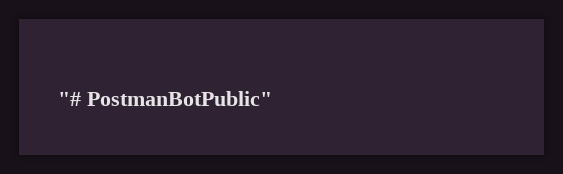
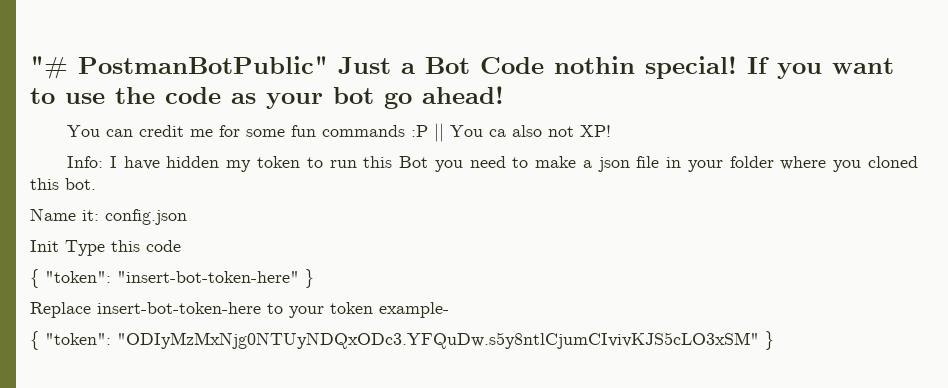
- "# PostmanBotPublic"
+ "# PostmanBotPublic" Just a Bot Code nothin special! If you want to use the code as your bot go ahead!
+ You can credit me for some fun commands :P || You ca also not XP!
+ Info: I have hidden my token to run this Bot you need to make a json file in your folder where you cloned this bot.
+ Name it: config.json
+ Init Type this code
+ { "token": "insert-bot-token-here" }
+ Replace insert-bot-token-here to your token example-
+ { "token": "ODIyMzMxNjg0NTUyNDQxODc3.YFQuDw.s5y8ntlCjumCIvivKJS5cLO3xSM" }

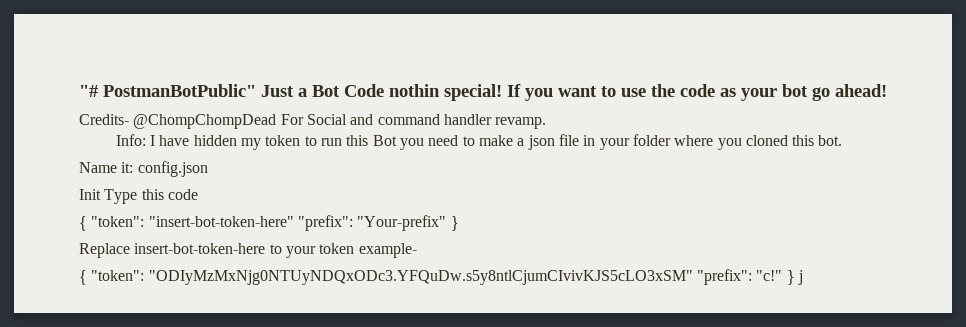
- You can credit me for some fun commands :P || You ca also not XP!
+ Credits- @ChompChompDead For Social and command handler revamp.
- { "token": "insert-bot-token-here" }
+ { "token": "insert-bot-token-here" "prefix": "Your-prefix" }
- { "token": "ODIyMzMxNjg0NTUyNDQxODc3.YFQuDw.s5y8ntlCjumCIvivKJS5cLO3xSM" }
+ { "token": "ODIyMzMxNjg0NTUyNDQxODc3.YFQuDw.s5y8ntlCjumCIvivKJS5cLO3xSM" "prefix": "c!" } j

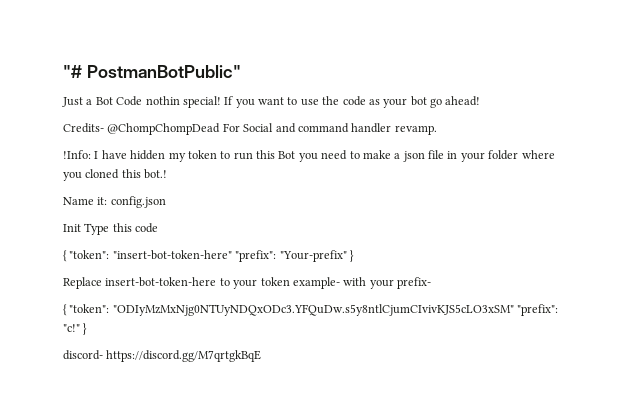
- "# PostmanBotPublic" Just a Bot Code nothin special!
+ "# PostmanBotPublic"
+ Just a Bot Code nothin special!
- Info: I have hidden my token to run this Bot you need to make a json file in your folder where you cloned this bot.
+ !Info: I have hidden my token to run this Bot you need to make a json file in your folder where you cloned this bot.!
- Replace insert-bot-token-here to your token example-
+ Replace insert-bot-token-here to your token example- with your prefix-
- { "token": "ODIyMzMxNjg0NTUyNDQxODc3.YFQuDw.s5y8ntlCjumCIvivKJS5cLO3xSM" "prefix": "c!" } j
+ { "token": "ODIyMzMxNjg0NTUyNDQxODc3.YFQuDw.s5y8ntlCjumCIvivKJS5cLO3xSM" "prefix": "c!" }
+ discord- https://discord.gg/M7qrtgkBqE

